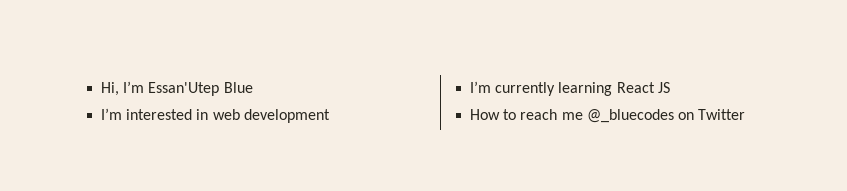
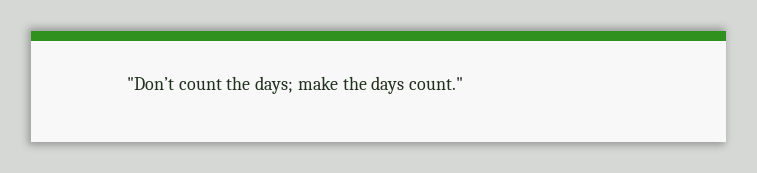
- Hi, I’m Essan'Utep Blue
- I’m interested in web development
- I’m currently learning React JS
- How to reach me @_bluecodes on Twitter
+ "Don’t count the days; make the days count."

